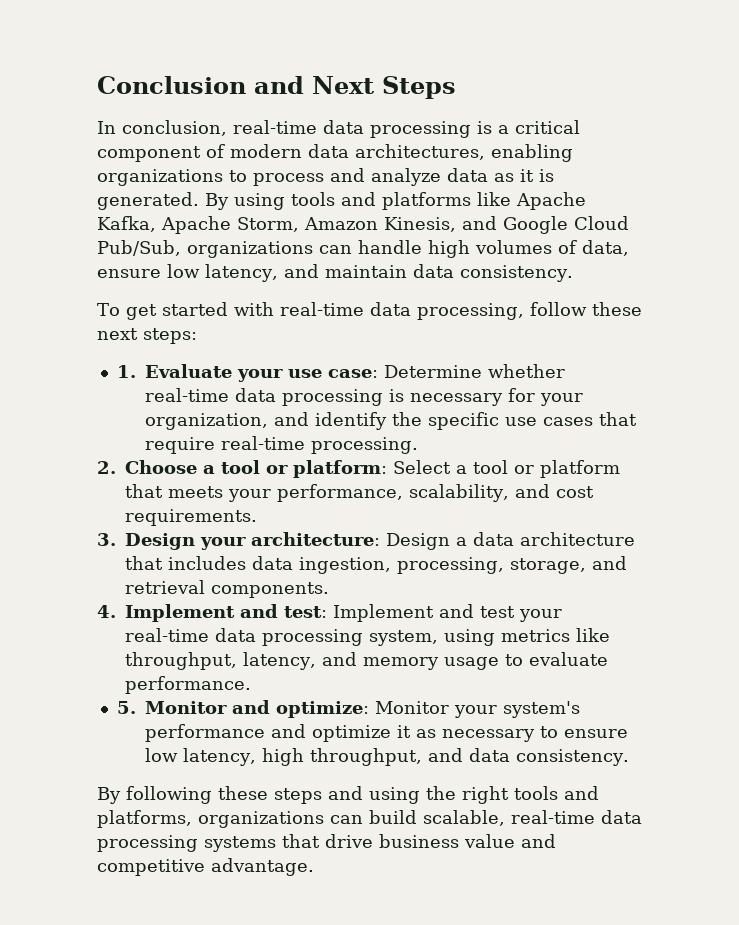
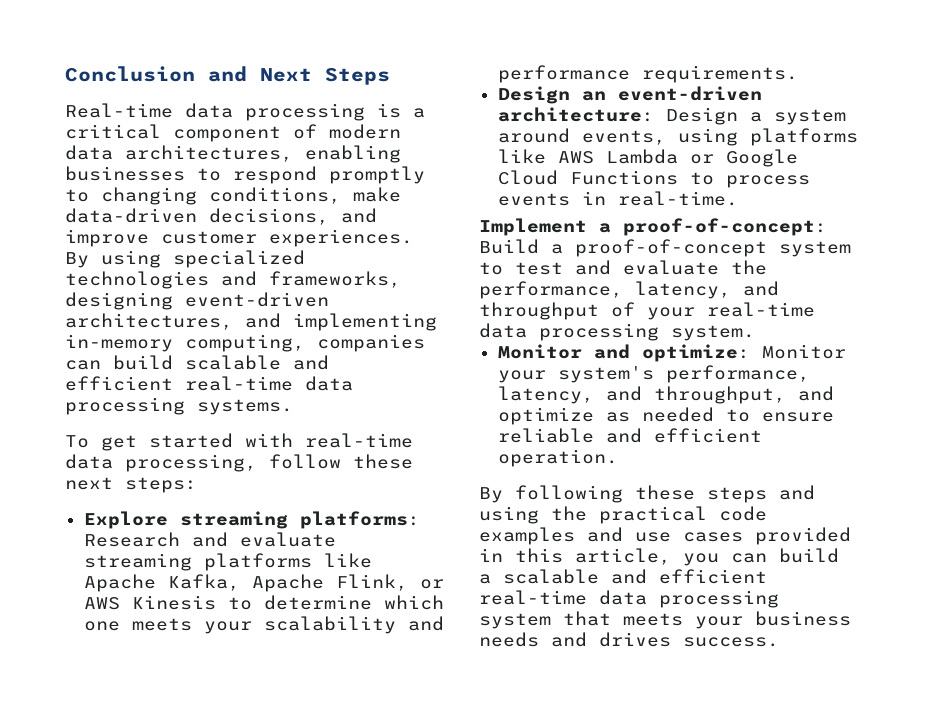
- In conclusion, real-time data processing is a critical component of modern data architectures, enabling organizations to process and analyze data as it is generated. By using tools and platforms like Apache Kafka, Apache Storm, Amazon Kinesis, and Google Cloud Pub/Sub, organizations can handle high volumes of data, ensure low latency, and maintain data consistency.
+ Real-time data processing is a critical component of modern data architectures, enabling businesses to respond promptly to changing conditions, make data-driven decisions, and improve customer experiences. By using specialized technologies and frameworks, designing event-driven architectures, and implementing in-memory computing, companies can build scalable and efficient real-time data processing systems.
- 1. Evaluate your use case: Determine whether real-time data processing is necessary for your organization, and identify the specific use cases that require real-time processing.
- 2. Choose a tool or platform: Select a tool or platform that meets your performance, scalability, and cost requirements.
- 3. Design your architecture: Design a data architecture that includes data ingestion, processing, storage, and retrieval components.
- 4. Implement and test: Implement and test your real-time data processing system, using metrics like throughput, latency, and memory usage to evaluate performance.
- 5. Monitor and optimize: Monitor your system's performance and optimize it as necessary to ensure low latency, high throughput, and data consistency.
+ Explore streaming platforms: Research and evaluate streaming platforms like Apache Kafka, Apache Flink, or AWS Kinesis to determine which one meets your scalability and performance requirements.
+ Design an event-driven architecture: Design a system around events, using platforms like AWS Lambda or Google Cloud Functions to process events in real-time.
+ Implement a proof-of-concept: Build a proof-of-concept system to test and evaluate the performance, latency, and throughput of your real-time data processing system.
+ Monitor and optimize: Monitor your system's performance, latency, and throughput, and optimize as needed to ensure reliable and efficient operation.
- By following these steps and using the right tools and platforms, organizations can build scalable, real-time data processing systems that drive business value and competitive advantage.
+ By following these steps and using the practical code examples and use cases provided in this article, you can build a scalable and efficient real-time data processing system that meets your business needs and drives success.

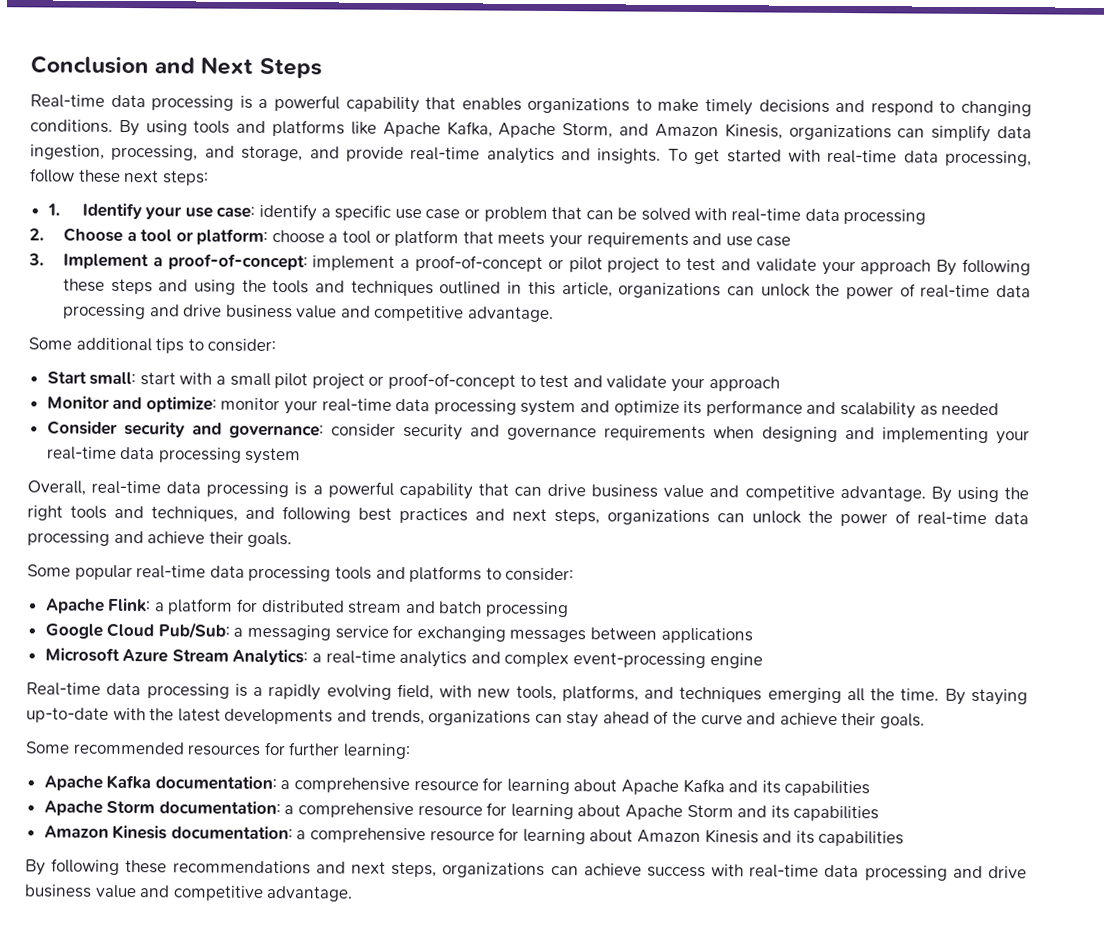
- Real-time data processing is a critical component of modern data architectures, enabling businesses to respond promptly to changing conditions, make data-driven decisions, and improve customer experiences. By using specialized technologies and frameworks, designing event-driven architectures, and implementing in-memory computing, companies can build scalable and efficient real-time data processing systems.
- To get started with real-time data processing, follow these next steps:
+ Real-time data processing is a powerful capability that enables organizations to make timely decisions and respond to changing conditions. By using tools and platforms like Apache Kafka, Apache Storm, and Amazon Kinesis, organizations can simplify data ingestion, processing, and storage, and provide real-time analytics and insights. To get started with real-time data processing, follow these next steps:
- Explore streaming platforms: Research and evaluate streaming platforms like Apache Kafka, Apache Flink, or AWS Kinesis to determine which one meets your scalability and performance requirements.
- Design an event-driven architecture: Design a system around events, using platforms like AWS Lambda or Google Cloud Functions to process events in real-time.
- Implement a proof-of-concept: Build a proof-of-concept system to test and evaluate the performance, latency, and throughput of your real-time data processing system.
- Monitor and optimize: Monitor your system's performance, latency, and throughput, and optimize as needed to ensure reliable and efficient operation.
- By following these steps and using the practical code examples and use cases provided in this article, you can build a scalable and efficient real-time data processing system that meets your business needs and drives success.
+ 1. Identify your use case: identify a specific use case or problem that can be solved with real-time data processing
+ 2. Choose a tool or platform: choose a tool or platform that meets your requirements and use case
+ 3. Implement a proof-of-concept: implement a proof-of-concept or pilot project to test and validate your approach By following these steps and using the tools and techniques outlined in this article, organizations can unlock the power of real-time data processing and drive business value and competitive advantage.
+ Some additional tips to consider:
+ Start small: start with a small pilot project or proof-of-concept to test and validate your approach
+ Monitor and optimize: monitor your real-time data processing system and optimize its performance and scalability as needed
+ Consider security and governance: consider security and governance requirements when designing and implementing your real-time data processing system
+ Overall, real-time data processing is a powerful capability that can drive business value and competitive advantage. By using the right tools and techniques, and following best practices and next steps, organizations can unlock the power of real-time data processing and achieve their goals.
+ Some popular real-time data processing tools and platforms to consider:
+ Apache Flink: a platform for distributed stream and batch processing
+ Google Cloud Pub/Sub: a messaging service for exchanging messages between applications
+ Microsoft Azure Stream Analytics: a real-time analytics and complex event-processing engine
+ Real-time data processing is a rapidly evolving field, with new tools, platforms, and techniques emerging all the time. By staying up-to-date with the latest developments and trends, organizations can stay ahead of the curve and achieve their goals.
+ Some recommended resources for further learning:
+ Apache Kafka documentation: a comprehensive resource for learning about Apache Kafka and its capabilities
+ Apache Storm documentation: a comprehensive resource for learning about Apache Storm and its capabilities
+ Amazon Kinesis documentation: a comprehensive resource for learning about Amazon Kinesis and its capabilities
+ By following these recommendations and next steps, organizations can achieve success with real-time data processing and drive business value and competitive advantage.

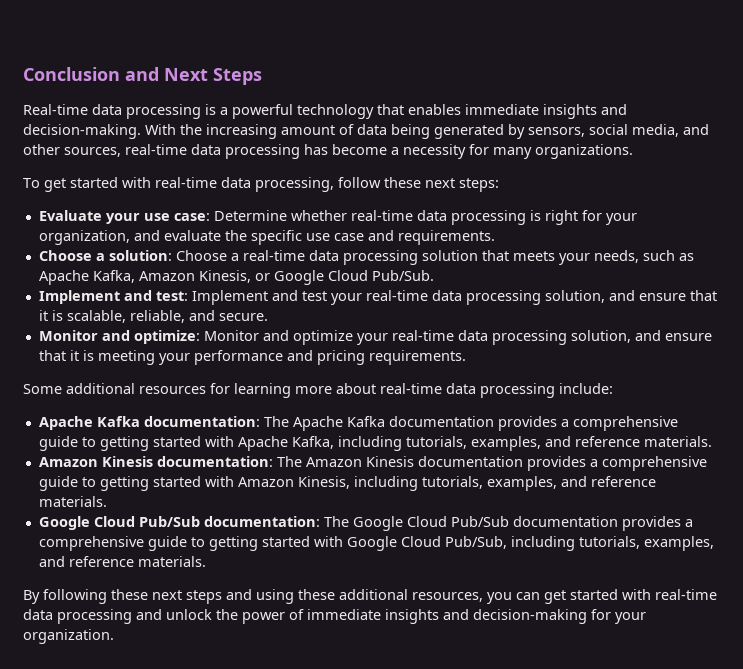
- Real-time data processing is a powerful capability that enables organizations to make timely decisions and respond to changing conditions. By using tools and platforms like Apache Kafka, Apache Storm, and Amazon Kinesis, organizations can simplify data ingestion, processing, and storage, and provide real-time analytics and insights. To get started with real-time data processing, follow these next steps:
+ Real-time data processing is a powerful technology that enables immediate insights and decision-making. With the increasing amount of data being generated by sensors, social media, and other sources, real-time data processing has become a necessity for many organizations.
+ To get started with real-time data processing, follow these next steps:
- 1. Identify your use case: identify a specific use case or problem that can be solved with real-time data processing
- 2. Choose a tool or platform: choose a tool or platform that meets your requirements and use case
- 3. Implement a proof-of-concept: implement a proof-of-concept or pilot project to test and validate your approach By following these steps and using the tools and techniques outlined in this article, organizations can unlock the power of real-time data processing and drive business value and competitive advantage.
- Some additional tips to consider:
- Start small: start with a small pilot project or proof-of-concept to test and validate your approach
+ Evaluate your use case: Determine whether real-time data processing is right for your organization, and evaluate the specific use case and requirements.
+ Choose a solution: Choose a real-time data processing solution that meets your needs, such as Apache Kafka, Amazon Kinesis, or Google Cloud Pub/Sub.
+ Implement and test: Implement and test your real-time data processing solution, and ensure that it is scalable, reliable, and secure.
- Monitor and optimize: monitor your real-time data processing system and optimize its performance and scalability as needed
- Consider security and governance: consider security and governance requirements when designing and implementing your real-time data processing system
- Overall, real-time data processing is a powerful capability that can drive business value and competitive advantage. By using the right tools and techniques, and following best practices and next steps, organizations can unlock the power of real-time data processing and achieve their goals.
- Some popular real-time data processing tools and platforms to consider:
- Apache Flink: a platform for distributed stream and batch processing
- Google Cloud Pub/Sub: a messaging service for exchanging messages between applications
- Microsoft Azure Stream Analytics: a real-time analytics and complex event-processing engine
- Real-time data processing is a rapidly evolving field, with new tools, platforms, and techniques emerging all the time. By staying up-to-date with the latest developments and trends, organizations can stay ahead of the curve and achieve their goals.
- Some recommended resources for further learning:
- Apache Kafka documentation: a comprehensive resource for learning about Apache Kafka and its capabilities
- Apache Storm documentation: a comprehensive resource for learning about Apache Storm and its capabilities
- Amazon Kinesis documentation: a comprehensive resource for learning about Amazon Kinesis and its capabilities
- By following these recommendations and next steps, organizations can achieve success with real-time data processing and drive business value and competitive advantage.
+ Monitor and optimize: Monitor and optimize your real-time data processing solution, and ensure that it is meeting your performance and pricing requirements.
+ Some additional resources for learning more about real-time data processing include:
+ Apache Kafka documentation: The Apache Kafka documentation provides a comprehensive guide to getting started with Apache Kafka, including tutorials, examples, and reference materials.
+ Amazon Kinesis documentation: The Amazon Kinesis documentation provides a comprehensive guide to getting started with Amazon Kinesis, including tutorials, examples, and reference materials.
+ Google Cloud Pub/Sub documentation: The Google Cloud Pub/Sub documentation provides a comprehensive guide to getting started with Google Cloud Pub/Sub, including tutorials, examples, and reference materials.
+ By following these next steps and using these additional resources, you can get started with real-time data processing and unlock the power of immediate insights and decision-making for your organization.

